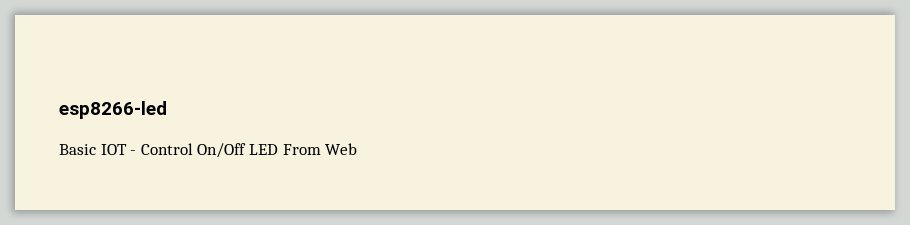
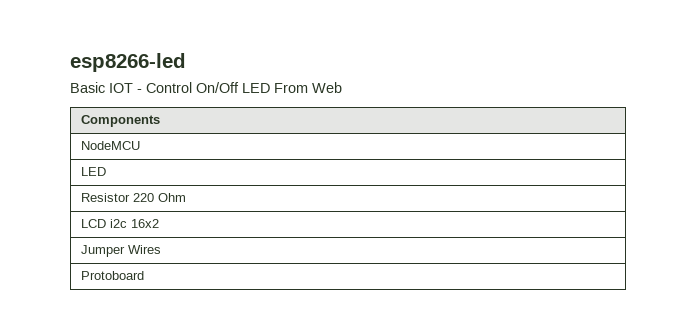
+ Components
+ NodeMCU
+ LED
+ Resistor 220 Ohm
+ LCD i2c 16x2
+ Jumper Wires
+ Protoboard

